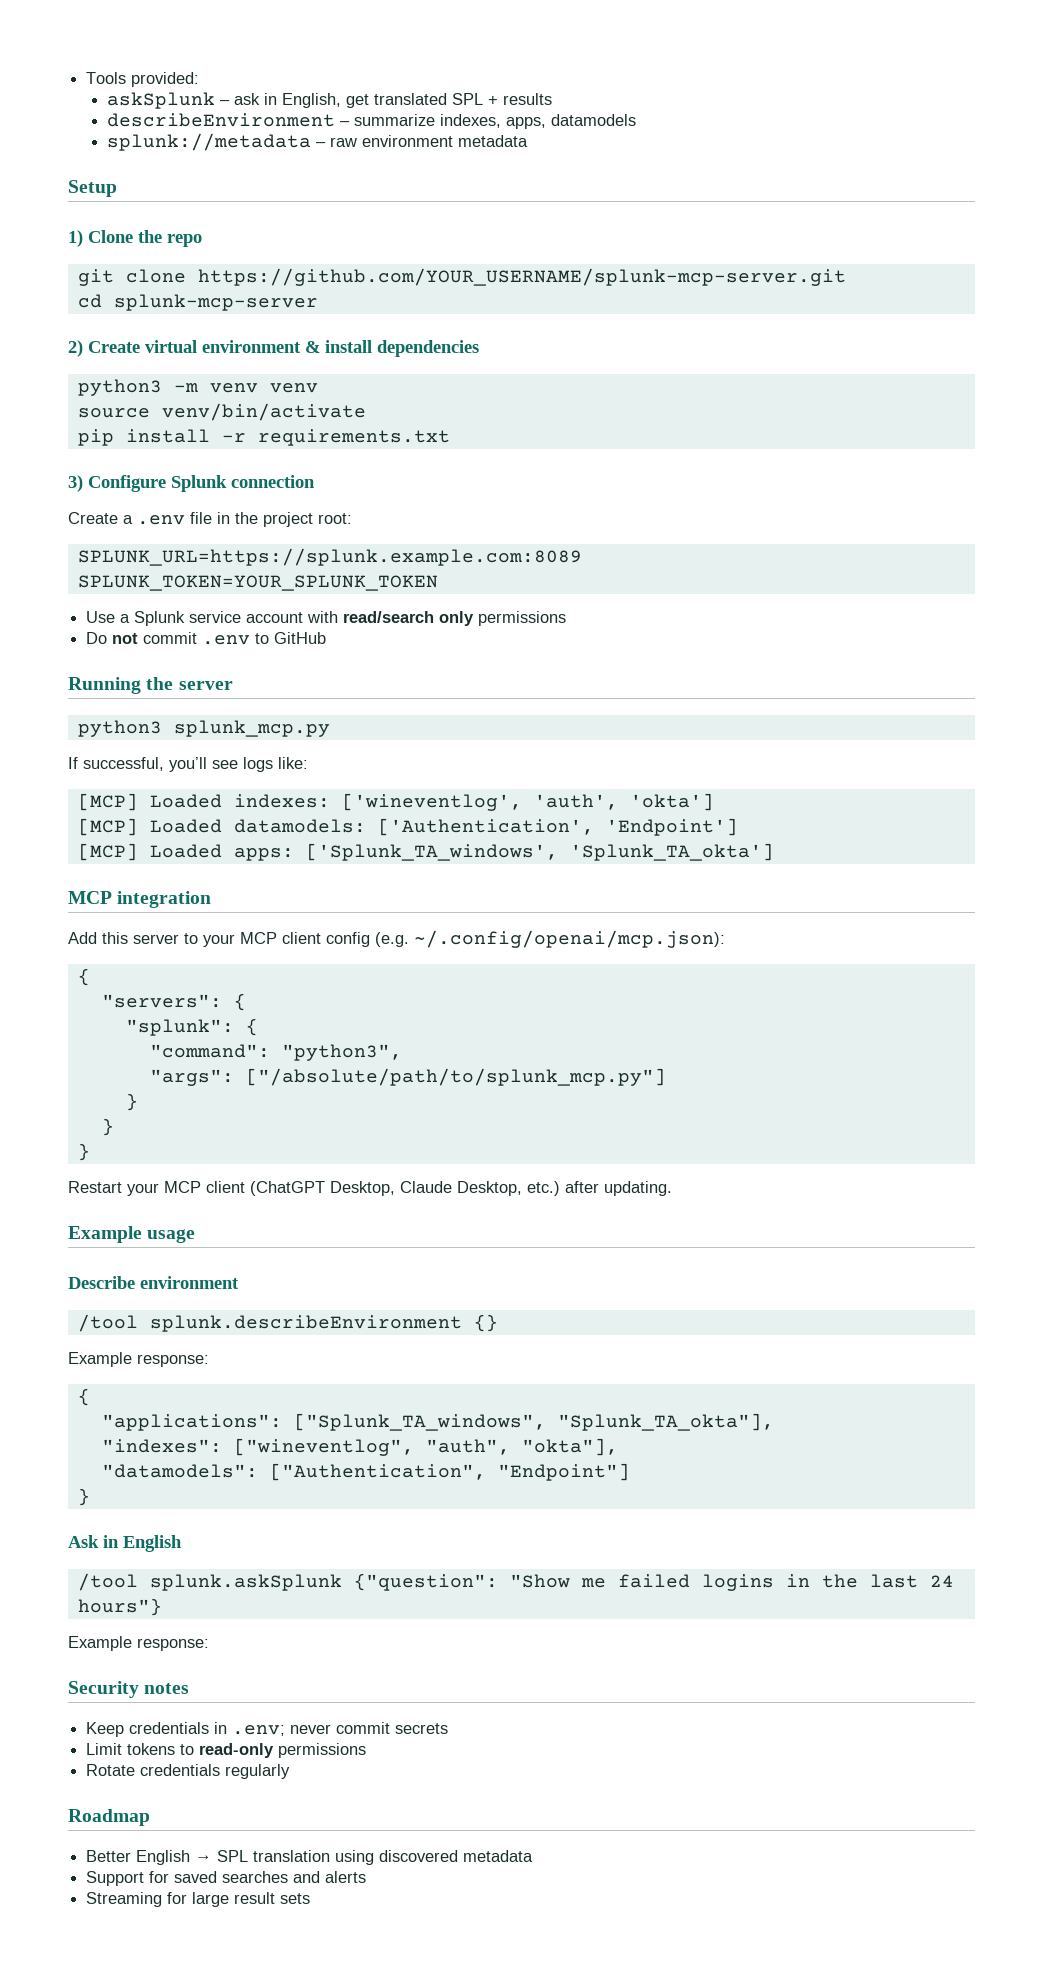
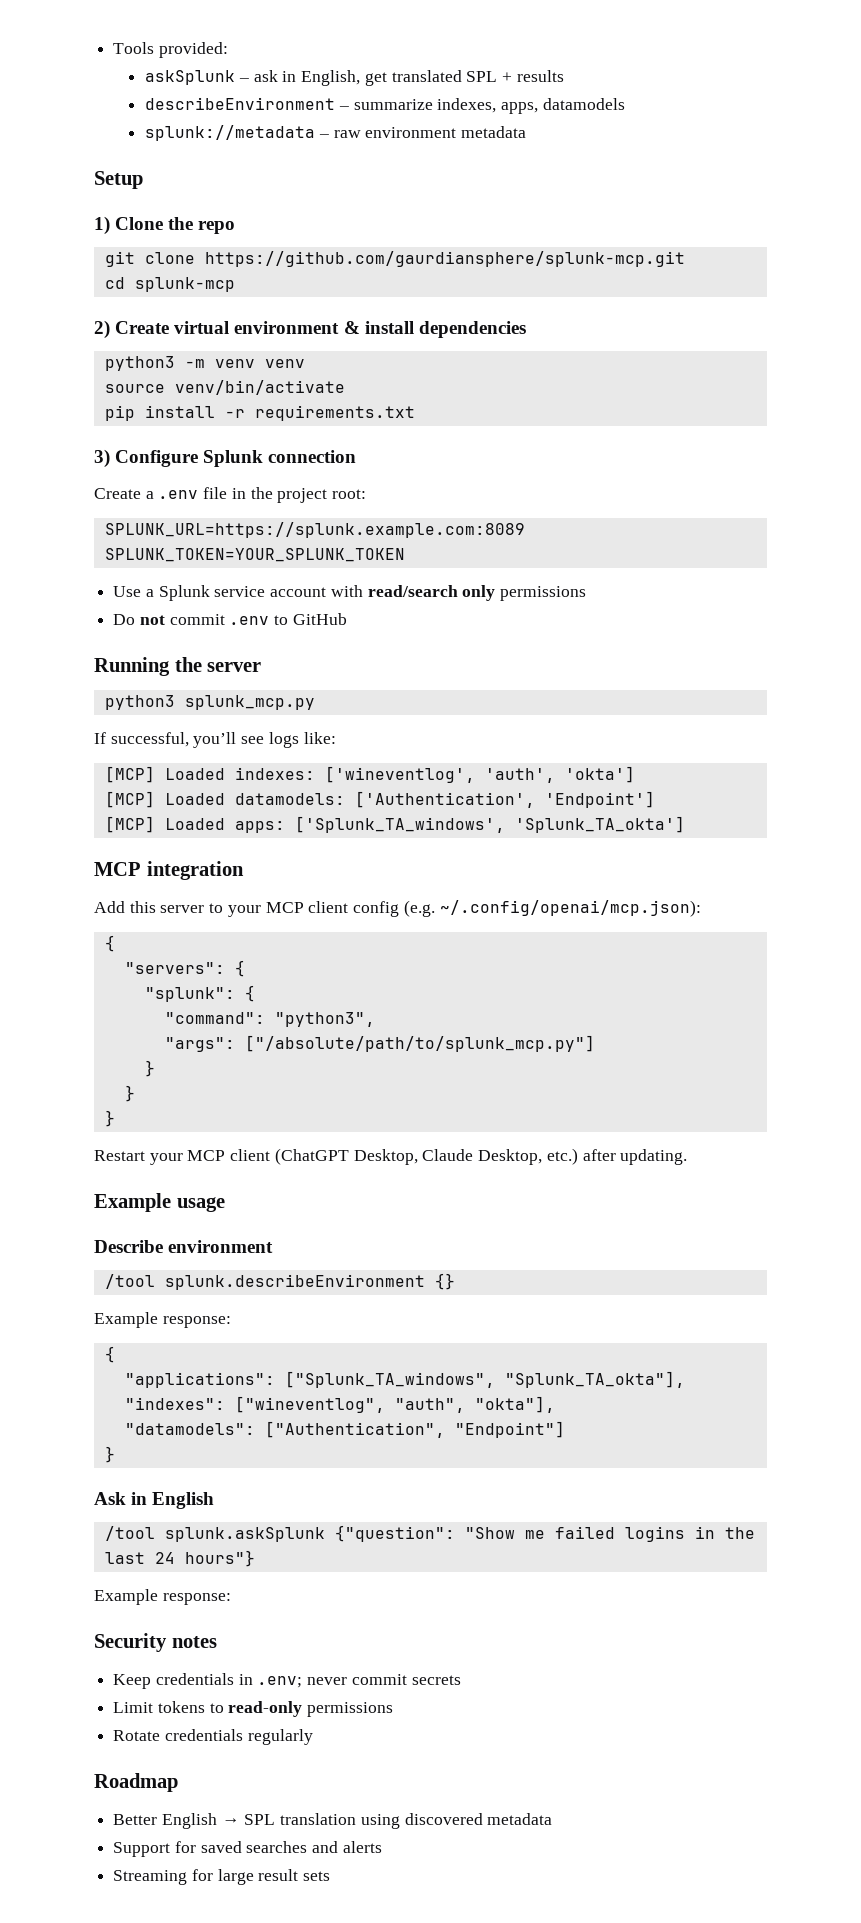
- git clone https://github.com/YOUR_USERNAME/splunk-mcp-server.git
+ git clone https://github.com/gaurdiansphere/splunk-mcp.git
- cd splunk-mcp-server
+ cd splunk-mcp

